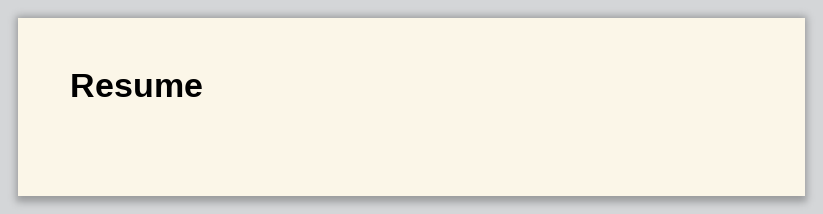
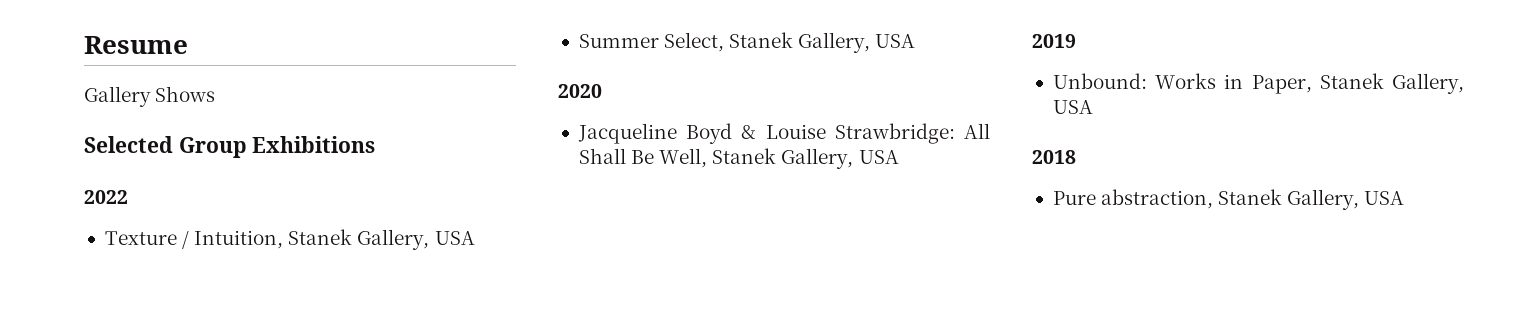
+ Gallery Shows
+ Selected Group Exhibitions
+ 2022
+ Texture / Intuition, Stanek Gallery, USA
+ Summer Select, Stanek Gallery, USA
+ 2020
+ Jacqueline Boyd & Louise Strawbridge: All Shall Be Well, Stanek Gallery, USA
+ 2019
+ Unbound: Works in Paper, Stanek Gallery, USA
+ 2018
+ Pure abstraction, Stanek Gallery, USA

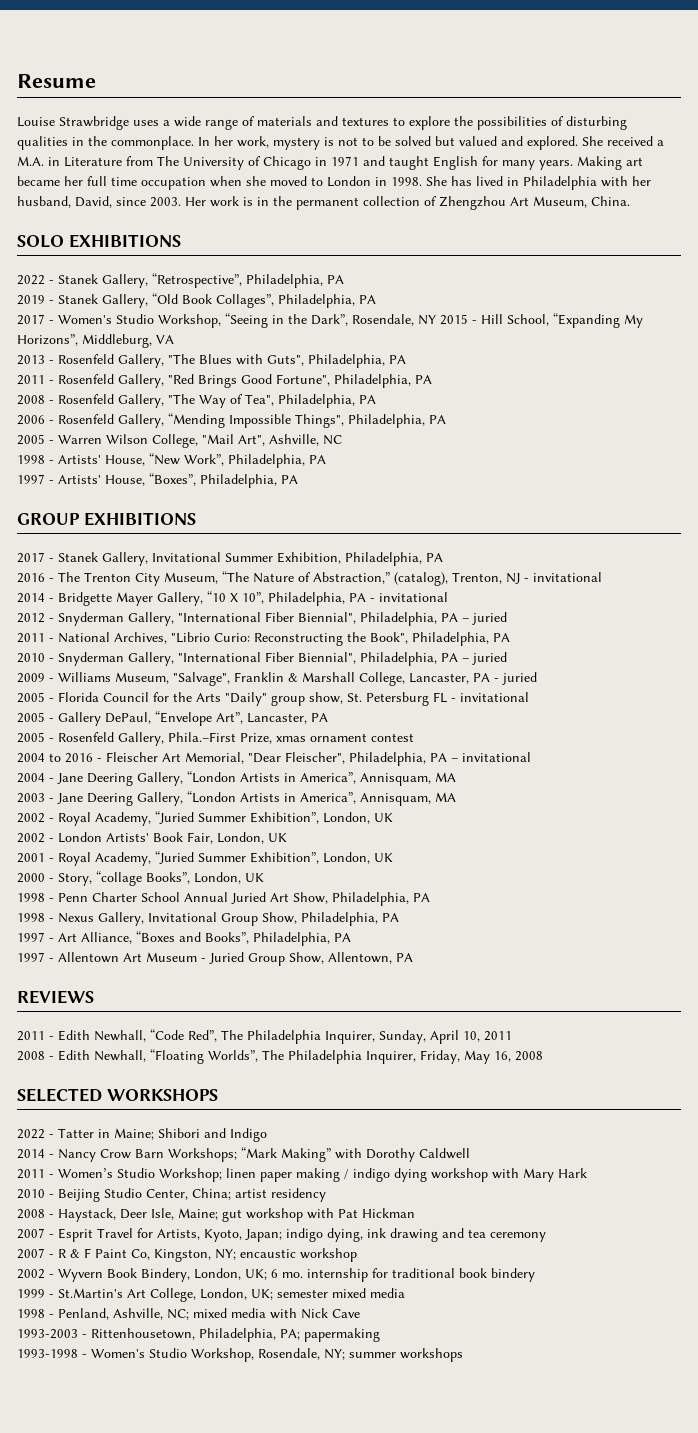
- Gallery Shows
- Selected Group Exhibitions
- 2022
- Texture / Intuition, Stanek Gallery, USA
- Summer Select, Stanek Gallery, USA
- 2020
- Jacqueline Boyd & Louise Strawbridge: All Shall Be Well, Stanek Gallery, USA
- 2019
- Unbound: Works in Paper, Stanek Gallery, USA
- 2018
- Pure abstraction, Stanek Gallery, USA
+ Louise Strawbridge uses a wide range of materials and textures to explore the possibilities of disturbing qualities in the commonplace. In her work, mystery is not to be solved but valued and explored. She received a M.A. in Literature from The University of Chicago in 1971 and taught English for many years. Making art became her full time occupation when she moved to London in 1998. She has lived in Philadelphia with her husband, David, since 2003. Her work is in the permanent collection of Zhengzhou Art Museum, China.
+ SOLO EXHIBITIONS
+ 2022 - Stanek Gallery, “Retrospective”, Philadelphia, PA
+ 2019 - Stanek Gallery, “Old Book Collages”, Philadelphia, PA
+ 2017 - Women's Studio Workshop, “Seeing in the Dark”, Rosendale, NY 2015 - Hill School, “Expanding My Horizons”, Middleburg, VA
+ 2013 - Rosenfeld Gallery, "The Blues with Guts", Philadelphia, PA
+ 2011 - Rosenfeld Gallery, "Red Brings Good Fortune", Philadelphia, PA
+ 2008 - Rosenfeld Gallery, "The Way of Tea", Philadelphia, PA
+ 2006 - Rosenfeld Gallery, “Mending Impossible Things", Philadelphia, PA
+ 2005 - Warren Wilson College, "Mail Art", Ashville, NC
+ 1998 - Artists' House, “New Work”, Philadelphia, PA
+ 1997 - Artists' House, “Boxes”, Philadelphia, PA
+ GROUP EXHIBITIONS
+ 2017 - Stanek Gallery, Invitational Summer Exhibition, Philadelphia, PA
+ 2016 - The Trenton City Museum, “The Nature of Abstraction,” (catalog), Trenton, NJ - invitational
+ 2014 - Bridgette Mayer Gallery, “10 X 10”, Philadelphia, PA - invitational
+ 2012 - Snyderman Gallery, "International Fiber Biennial", Philadelphia, PA – juried
+ 2011 - National Archives, "Librio Curio: Reconstructing the Book", Philadelphia, PA
+ 2010 - Snyderman Gallery, "International Fiber Biennial", Philadelphia, PA – juried
+ 2009 - Williams Museum, "Salvage", Franklin & Marshall College, Lancaster, PA - juried
+ 2005 - Florida Council for the Arts "Daily" group show, St. Petersburg FL - invitational
+ 2005 - Gallery DePaul, “Envelope Art”, Lancaster, PA
+ 2005 - Rosenfeld Gallery, Phila.–First Prize, xmas ornament contest
+ 2004 to 2016 - Fleischer Art Memorial, "Dear Fleischer", Philadelphia, PA – invitational
+ 2004 - Jane Deering Gallery, “London Artists in America”, Annisquam, MA
+ 2003 - Jane Deering Gallery, “London Artists in America”, Annisquam, MA
+ 2002 - Royal Academy, “Juried Summer Exhibition”, London, UK
+ 2002 - London Artists' Book Fair, London, UK
+ 2001 - Royal Academy, “Juried Summer Exhibition”, London, UK
+ 2000 - Story, “collage Books”, London, UK
+ 1998 - Penn Charter School Annual Juried Art Show, Philadelphia, PA
+ 1998 - Nexus Gallery, Invitational Group Show, Philadelphia, PA
+ 1997 - Art Alliance, “Boxes and Books”, Philadelphia, PA
+ 1997 - Allentown Art Museum - Juried Group Show, Allentown, PA
+ REVIEWS
+ 2011 - Edith Newhall, “Code Red”, The Philadelphia Inquirer, Sunday, April 10, 2011
+ 2008 - Edith Newhall, “Floating Worlds”, The Philadelphia Inquirer, Friday, May 16, 2008
+ SELECTED WORKSHOPS
+ 2022 - Tatter in Maine; Shibori and Indigo
+ 2014 - Nancy Crow Barn Workshops; “Mark Making” with Dorothy Caldwell
+ 2011 - Women’s Studio Workshop; linen paper making / indigo dying workshop with Mary Hark
+ 2010 - Beijing Studio Center, China; artist residency
+ 2008 - Haystack, Deer Isle, Maine; gut workshop with Pat Hickman
+ 2007 - Esprit Travel for Artists, Kyoto, Japan; indigo dying, ink drawing and tea ceremony
+ 2007 - R & F Paint Co, Kingston, NY; encaustic workshop
+ 2002 - Wyvern Book Bindery, London, UK; 6 mo. internship for traditional book bindery
+ 1999 - St.Martin's Art College, London, UK; semester mixed media
+ 1998 - Penland, Ashville, NC; mixed media with Nick Cave
+ 1993-2003 - Rittenhousetown, Philadelphia, PA; papermaking
+ 1993-1998 - Women's Studio Workshop, Rosendale, NY; summer workshops

